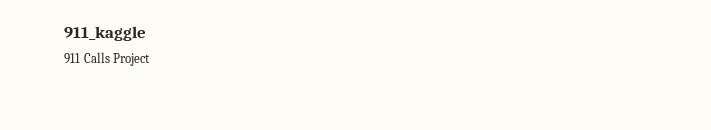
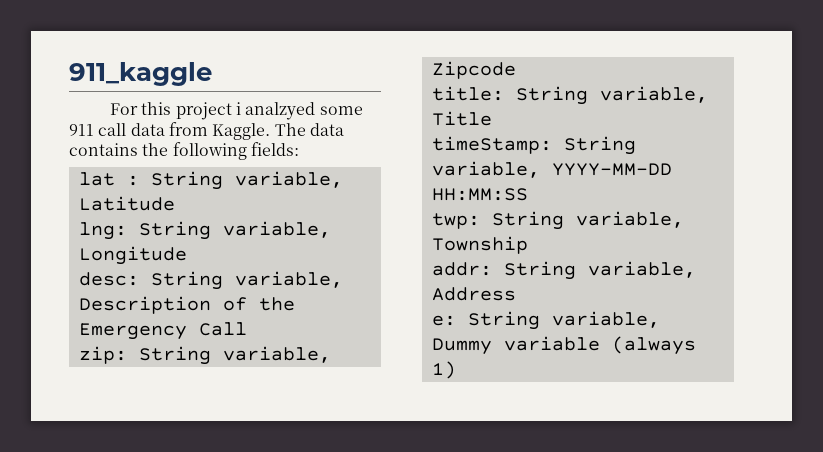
- 911 Calls Project
+ For this project i analzyed some 911 call data from Kaggle. The data contains the following fields:
+ lat : String variable, Latitude
+ lng: String variable, Longitude
+ desc: String variable, Description of the Emergency Call
+ zip: String variable, Zipcode
+ title: String variable, Title
+ timeStamp: String variable, YYYY-MM-DD HH:MM:SS
+ twp: String variable, Township
+ addr: String variable, Address
+ e: String variable, Dummy variable (always 1)

